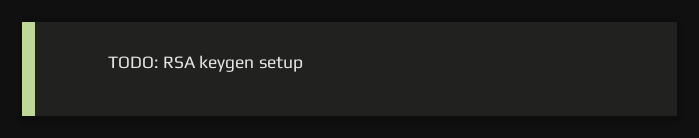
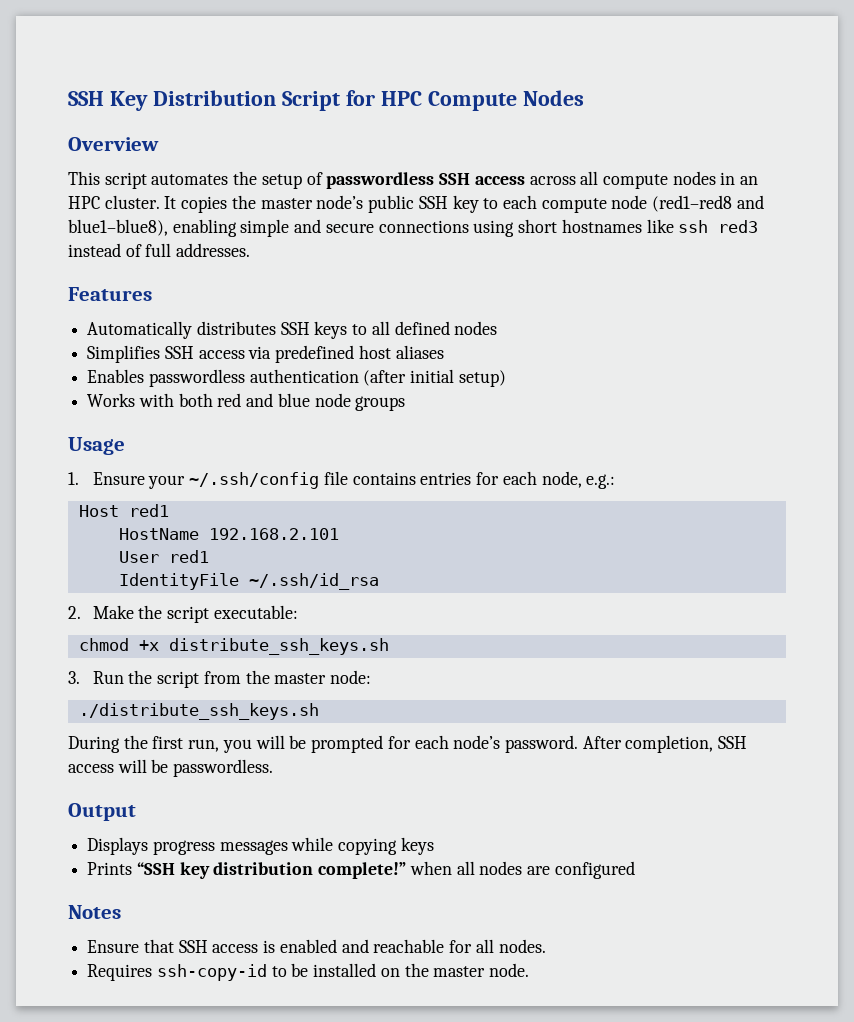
- TODO: RSA keygen setup
+ SSH Key Distribution Script for HPC Compute Nodes
+ Overview
+ This script automates the setup of passwordless SSH access across all compute nodes in an HPC cluster. It copies the master node’s public SSH key to each compute node (red1–red8 and blue1–blue8), enabling simple and secure connections using short hostnames like ssh red3 instead of full addresses.
+ Features
+ Automatically distributes SSH keys to all defined nodes
+ Simplifies SSH access via predefined host aliases
+ Enables passwordless authentication (after initial setup)
+ Works with both red and blue node groups
+ Usage
+ 1. Ensure your ~/.ssh/config file contains entries for each node, e.g.:
+ Host red1
+ HostName 192.168.2.101
+ User red1
+ IdentityFile ~/.ssh/id_rsa
+ 2. Make the script executable:
+ chmod +x distribute_ssh_keys.sh
+ 3. Run the script from the master node:
+ ./distribute_ssh_keys.sh
+ During the first run, you will be prompted for each node’s password. After completion, SSH access will be passwordless.
+ Output
+ Displays progress messages while copying keys
+ Prints “SSH key distribution complete!” when all nodes are configured
+ Notes
+ Ensure that SSH access is enabled and reachable for all nodes.
+ Requires ssh-copy-id to be installed on the master node.

